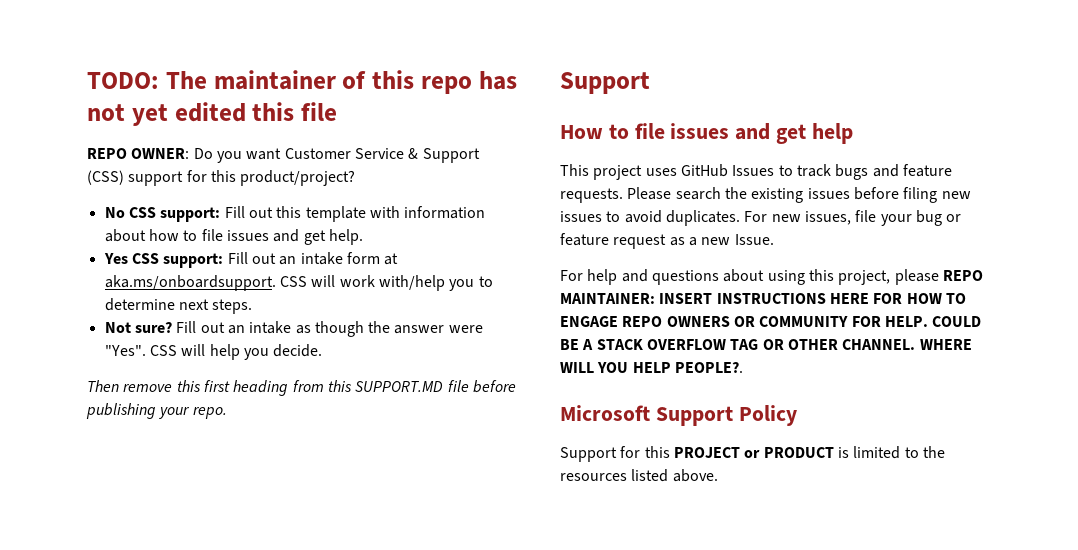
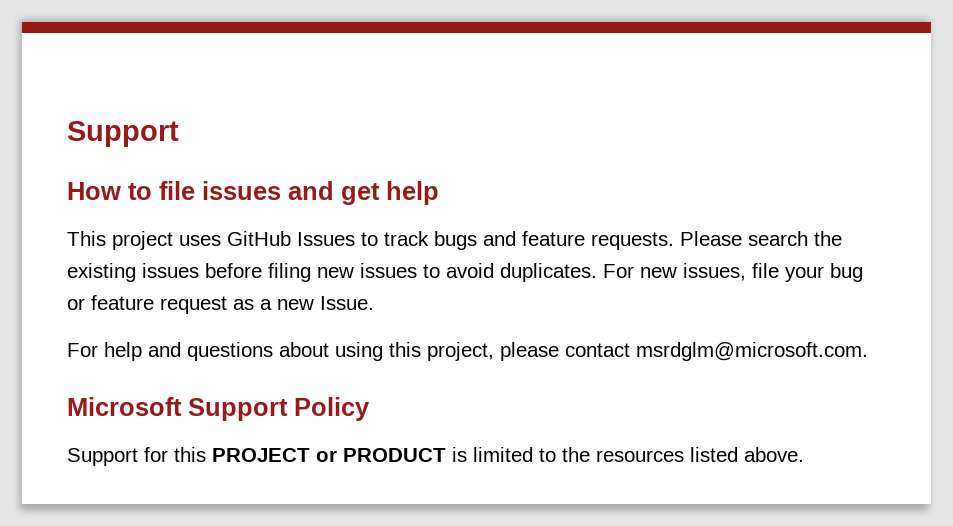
- TODO: The maintainer of this repo has not yet edited this file
- REPO OWNER: Do you want Customer Service & Support (CSS) support for this product/project?
- No CSS support: Fill out this template with information about how to file issues and get help.
- Yes CSS support: Fill out an intake form at aka.ms/onboardsupport. CSS will work with/help you to determine next steps.
- Not sure? Fill out an intake as though the answer were "Yes". CSS will help you decide.
- Then remove this first heading from this SUPPORT.MD file before publishing your repo.
- For help and questions about using this project, please REPO MAINTAINER: INSERT INSTRUCTIONS HERE FOR HOW TO ENGAGE REPO OWNERS OR COMMUNITY FOR HELP. COULD BE A STACK OVERFLOW TAG OR OTHER CHANNEL. WHERE WILL YOU HELP PEOPLE?.
+ For help and questions about using this project, please contact msrdglm@microsoft.com.

